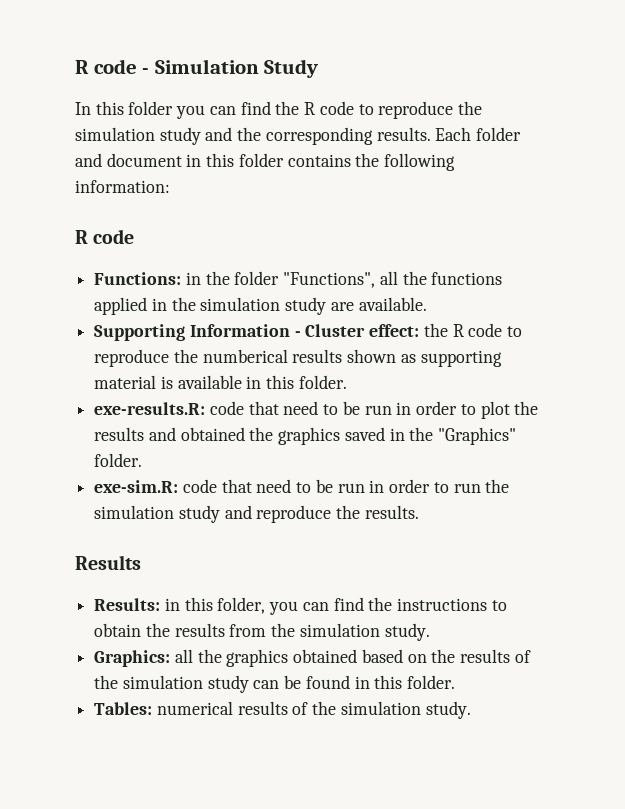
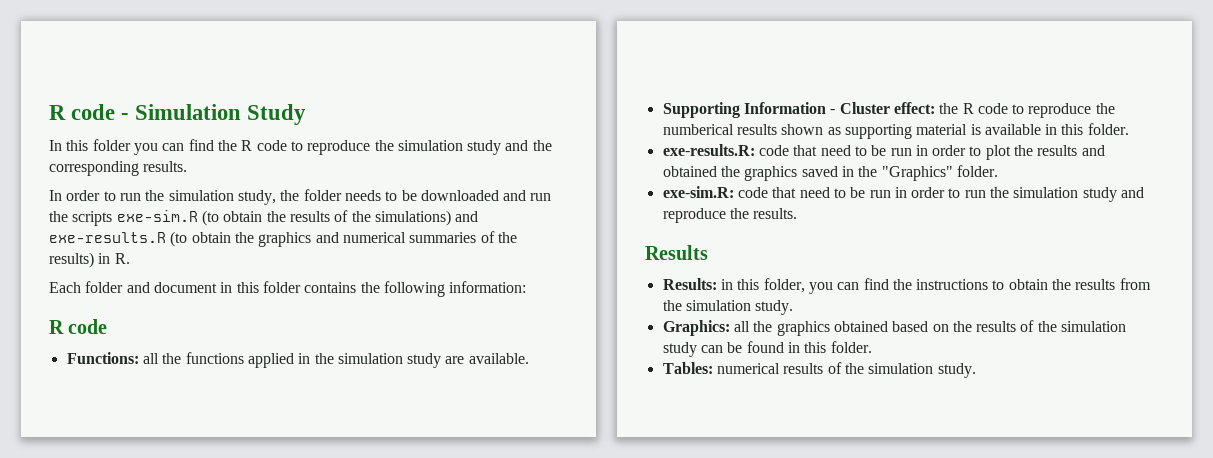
- In this folder you can find the R code to reproduce the simulation study and the corresponding results. Each folder and document in this folder contains the following information:
+ In this folder you can find the R code to reproduce the simulation study and the corresponding results.
+ In order to run the simulation study, the folder needs to be downloaded and run the scripts exe-sim.R (to obtain the results of the simulations) and exe-results.R (to obtain the graphics and numerical summaries of the results) in R.
+ Each folder and document in this folder contains the following information:
- Functions: in the folder "Functions", all the functions applied in the simulation study are available.
+ Functions: all the functions applied in the simulation study are available.

